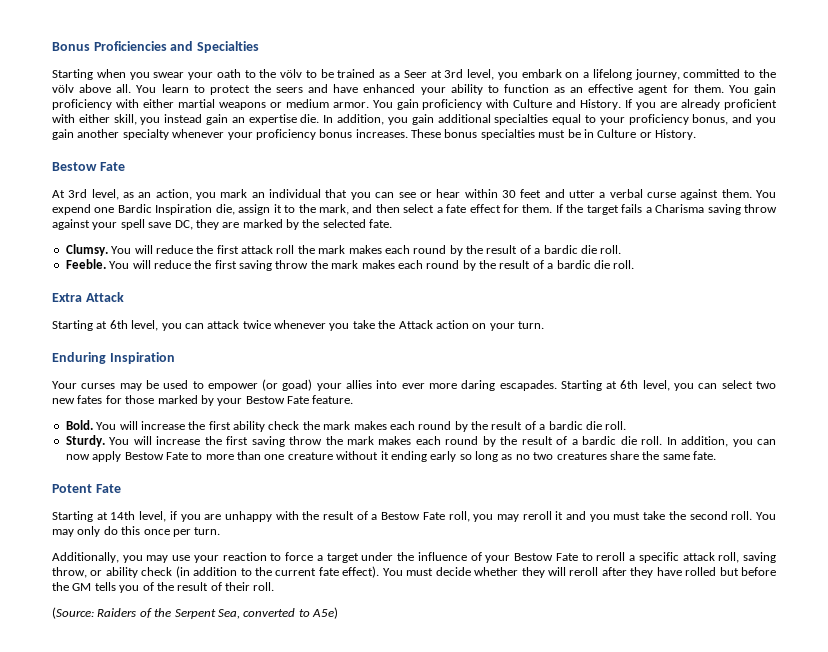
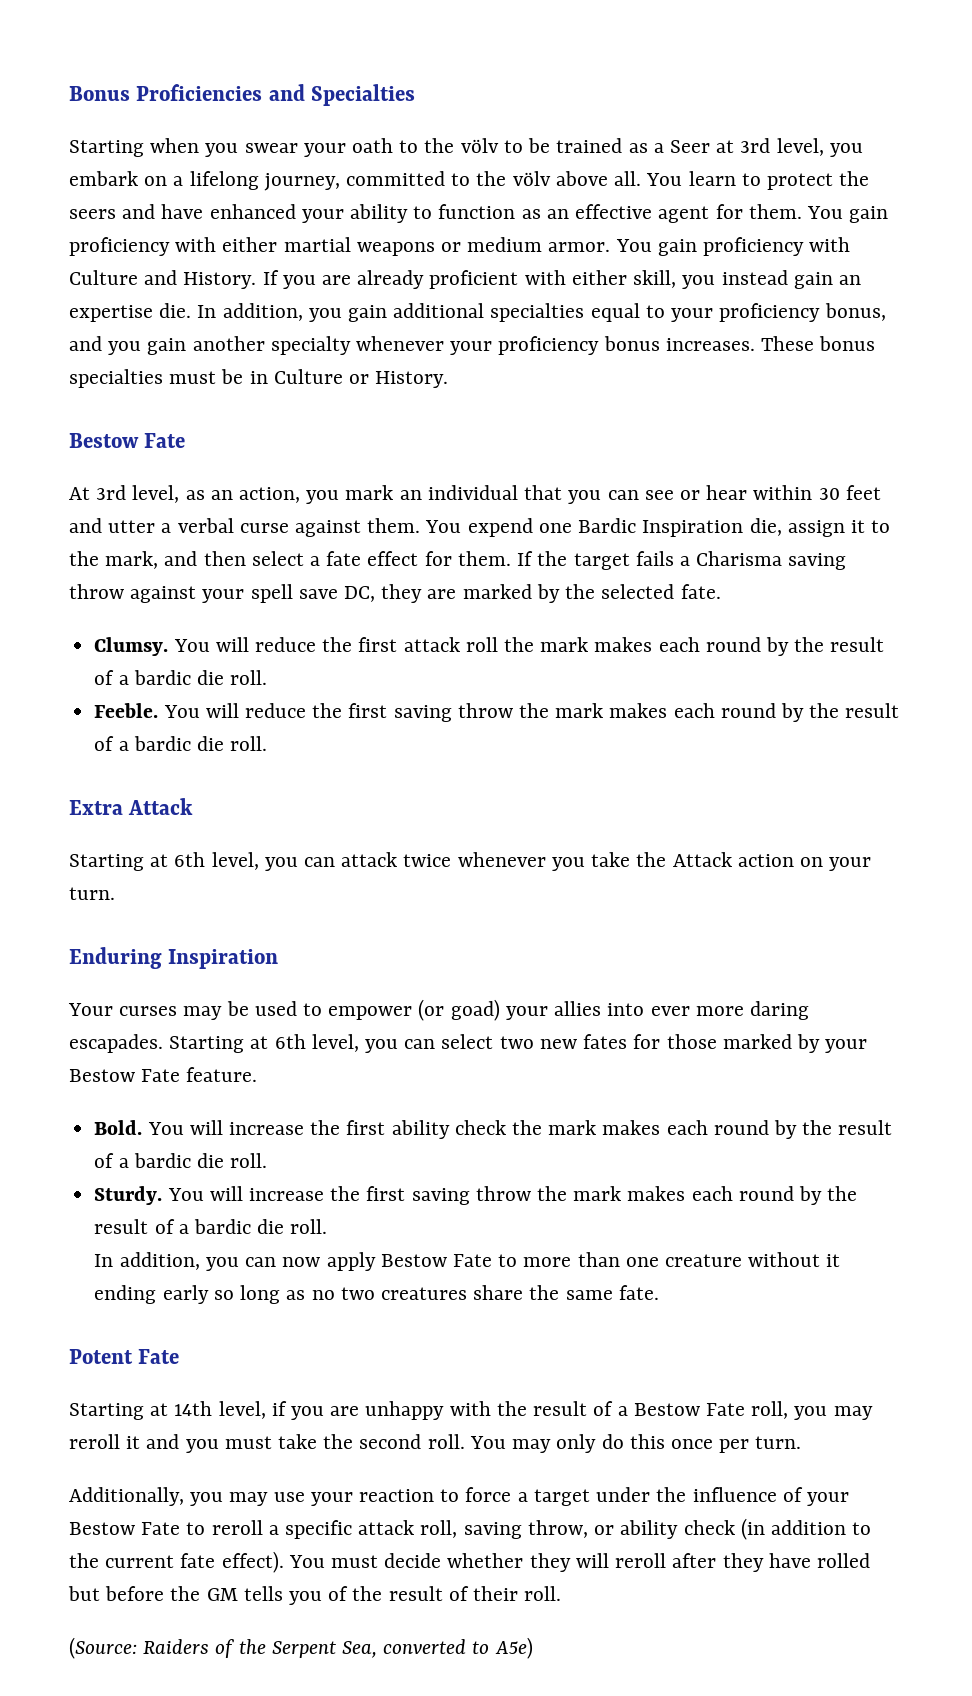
- You will increase the first saving throw the mark makes each round by the result of a bardic die roll. In addition, you can now apply Bestow Fate to more than one creature without it ending early so long as no two creatures share the same fate.
+ You will increase the first saving throw the mark makes each round by the result of a bardic die roll.
+ In addition, you can now apply Bestow Fate to more than one creature without it ending early so long as no two creatures share the same fate.

